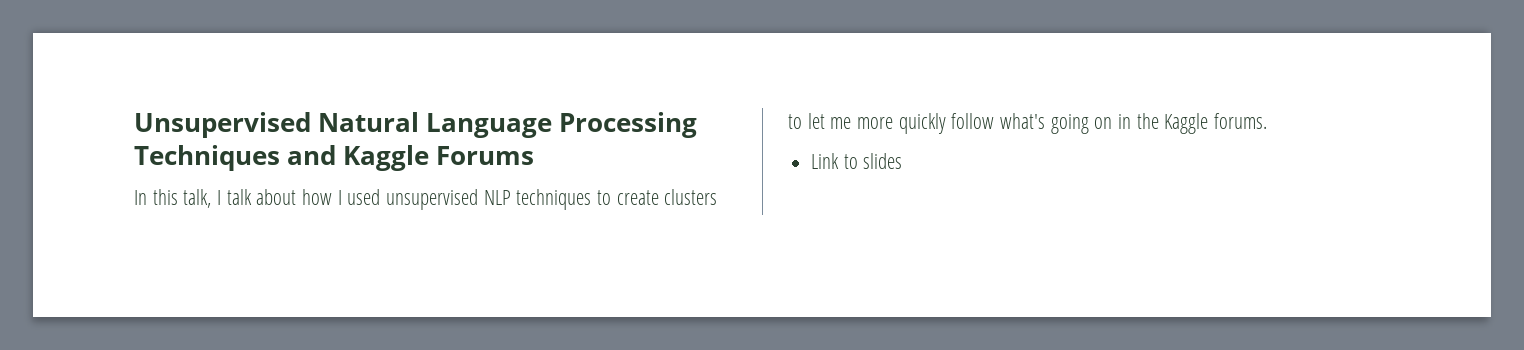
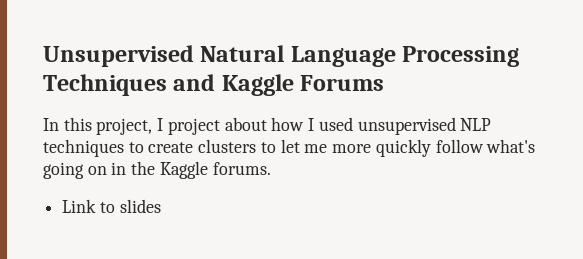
- In this talk, I talk about how I used unsupervised NLP techniques to create clusters to let me more quickly follow what's going on in the Kaggle forums.
+ In this project, I project about how I used unsupervised NLP techniques to create clusters to let me more quickly follow what's going on in the Kaggle forums.

